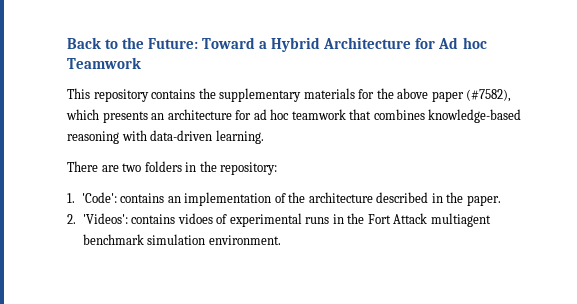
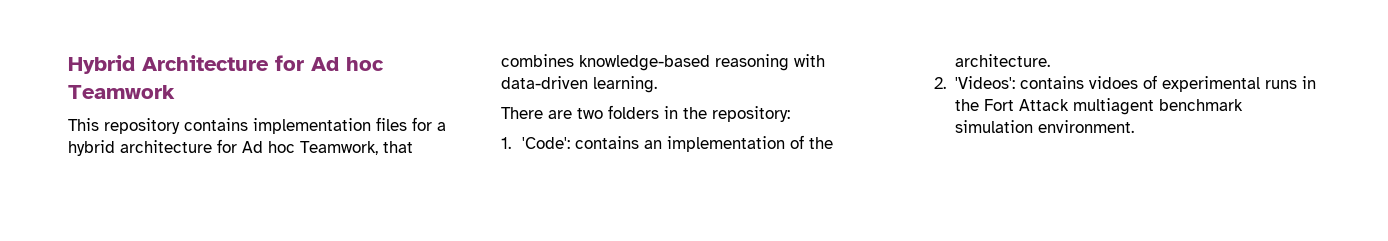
- Back to the Future: Toward a Hybrid Architecture for Ad hoc Teamwork
+ Hybrid Architecture for Ad hoc Teamwork
- This repository contains the supplementary materials for the above paper (#7582), which presents an architecture for ad hoc teamwork that combines knowledge-based reasoning with data-driven learning.
+ This repository contains implementation files for a hybrid architecture for Ad hoc Teamwork, that combines knowledge-based reasoning with data-driven learning.
- 1. 'Code': contains an implementation of the architecture described in the paper.
+ 1. 'Code': contains an implementation of the architecture.

